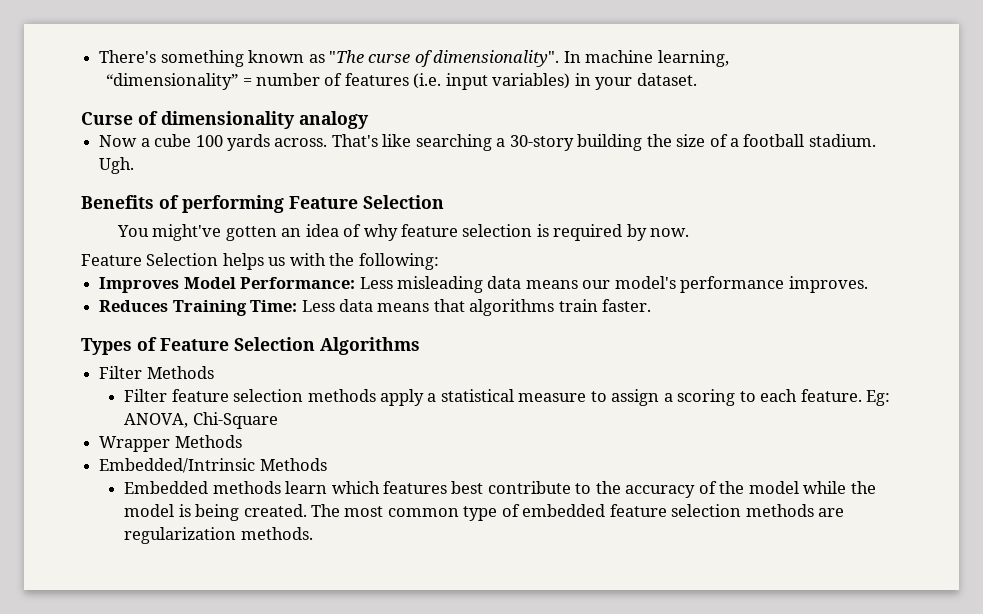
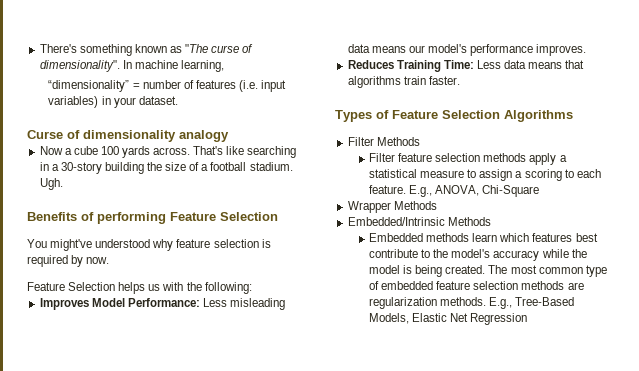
- That's like searching a 30-story building the size of a football stadium.
+ That's like searching in a 30-story building the size of a football stadium.
- You might've gotten an idea of why feature selection is required by now.
+ You might've understood why feature selection is required by now.
- Eg: ANOVA, Chi-Square
+ E.g., ANOVA, Chi-Square
- Embedded methods learn which features best contribute to the accuracy of the model while the model is being created.
+ Embedded methods learn which features best contribute to the model's accuracy while the model is being created.
+ E.g., Tree-Based Models, Elastic Net Regression

